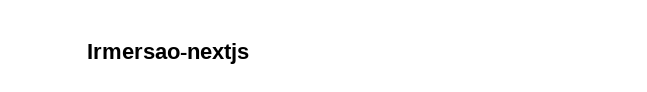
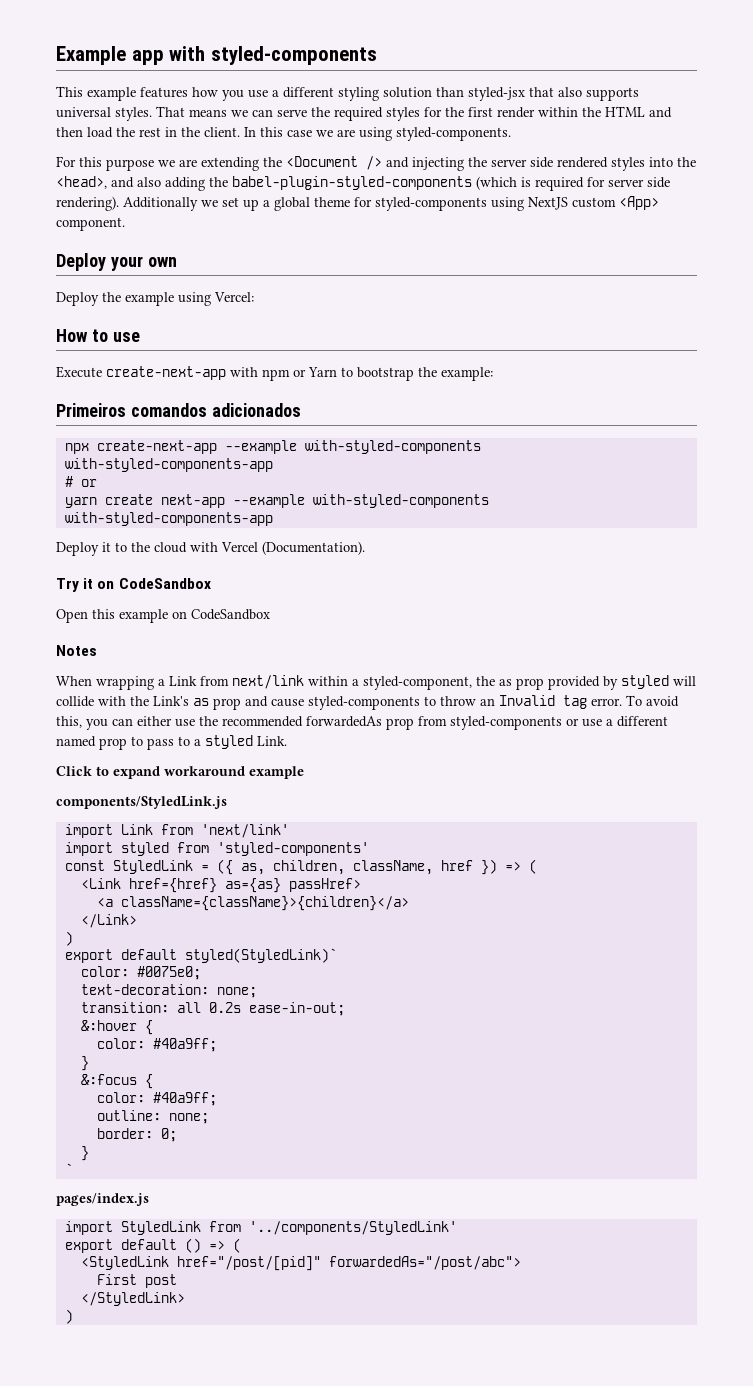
- Irmersao-nextjs
+ Example app with styled-components
+ This example features how you use a different styling solution than styled-jsx that also supports universal styles. That means we can serve the required styles for the first render within the HTML and then load the rest in the client. In this case we are using styled-components.
+ For this purpose we are extending the <Document /> and injecting the server side rendered styles into the <head>, and also adding the babel-plugin-styled-components (which is required for server side rendering). Additionally we set up a global theme for styled-components using NextJS custom <App> component.
+ Deploy your own
+ Deploy the example using Vercel:
+ How to use
+ Execute create-next-app with npm or Yarn to bootstrap the example:
+ Primeiros comandos adicionados
+ npx create-next-app --example with-styled-components with-styled-components-app
+ # or
+ yarn create next-app --example with-styled-components with-styled-components-app
+ Deploy it to the cloud with Vercel (Documentation).
+ Try it on CodeSandbox
+ Open this example on CodeSandbox
+ Notes
+ When wrapping a Link from next/link within a styled-component, the as prop provided by styled will collide with the Link's as prop and cause styled-components to throw an Invalid tag error. To avoid this, you can either use the recommended forwardedAs prop from styled-components or use a different named prop to pass to a styled Link.
+ Click to expand workaround example
+ components/StyledLink.js
+ import Link from 'next/link'
+ import styled from 'styled-components'
+ const StyledLink = ({ as, children, className, href }) => (
+ <Link href={href} as={as} passHref>
+ <a className={className}>{children}</a>
+ </Link>
+ )
+ export default styled(StyledLink)`
+ color: #0075e0;
+ text-decoration: none;
+ transition: all 0.2s ease-in-out;
+ &:hover {
+ color: #40a9ff;
+ }
+ &:focus {
+ color: #40a9ff;
+ outline: none;
+ border: 0;
+ }
+ `
+ pages/index.js
+ import StyledLink from '../components/StyledLink'
+ export default () => (
+ <StyledLink href="/post/[pid]" forwardedAs="/post/abc">
+ First post
+ </StyledLink>
+ )

